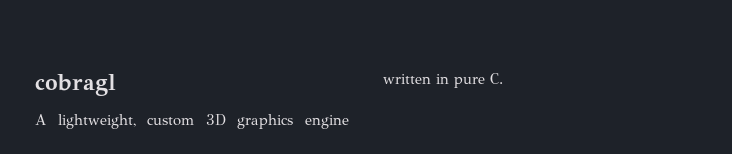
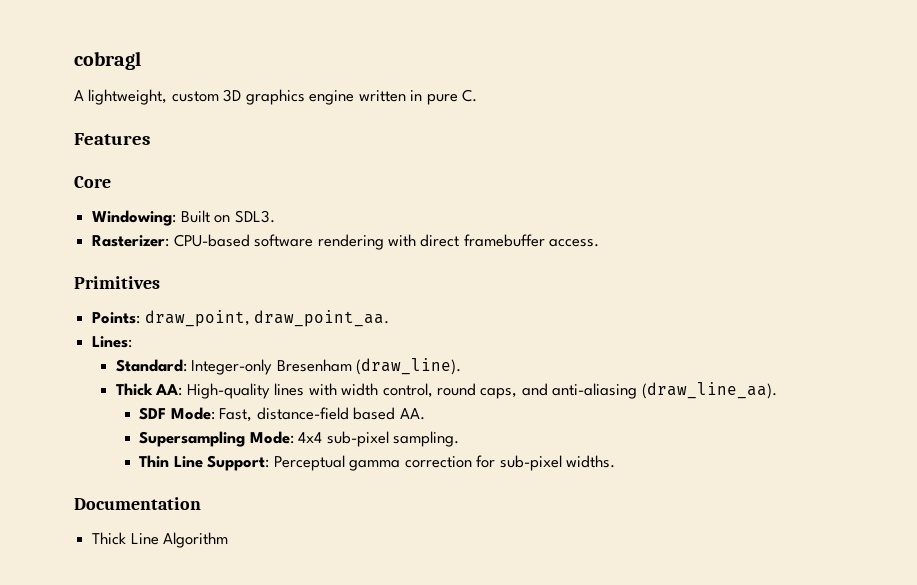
+ Features
+ Core
+ Windowing: Built on SDL3.
+ Rasterizer: CPU-based software rendering with direct framebuffer access.
+ Primitives
+ Points: draw_point, draw_point_aa.
+ Lines:
+ Standard: Integer-only Bresenham (draw_line).
+ Thick AA: High-quality lines with width control, round caps, and anti-aliasing (draw_line_aa).
+ SDF Mode: Fast, distance-field based AA.
+ Supersampling Mode: 4x4 sub-pixel sampling.
+ Thin Line Support: Perceptual gamma correction for sub-pixel widths.
+ Documentation
+ Thick Line Algorithm

